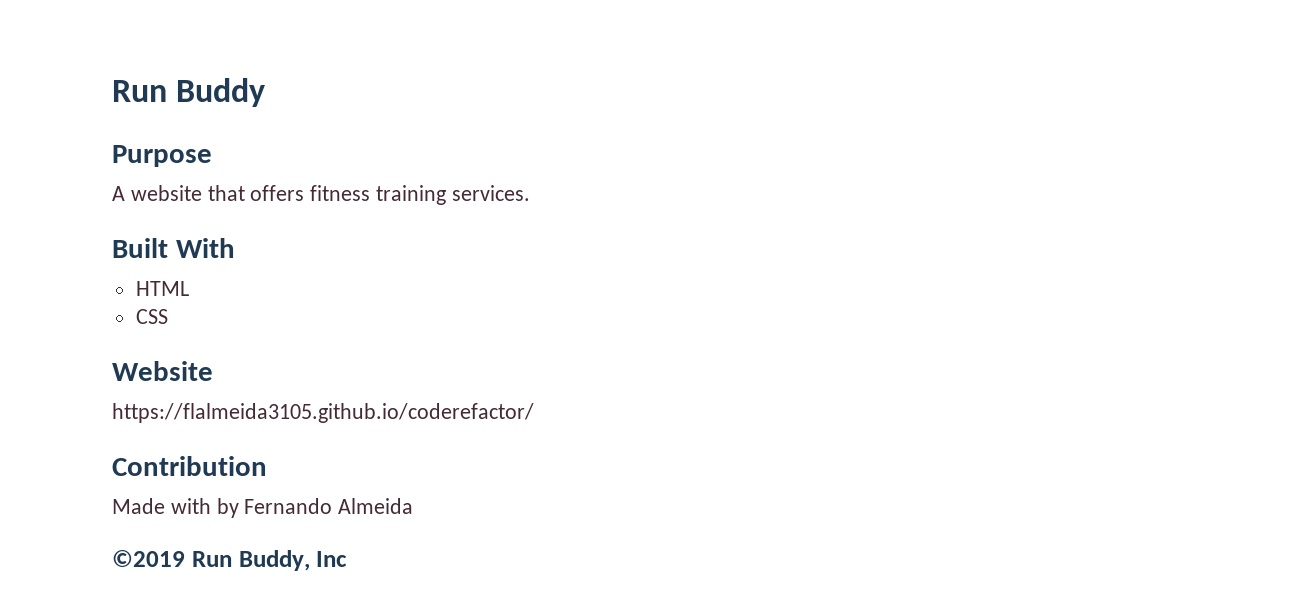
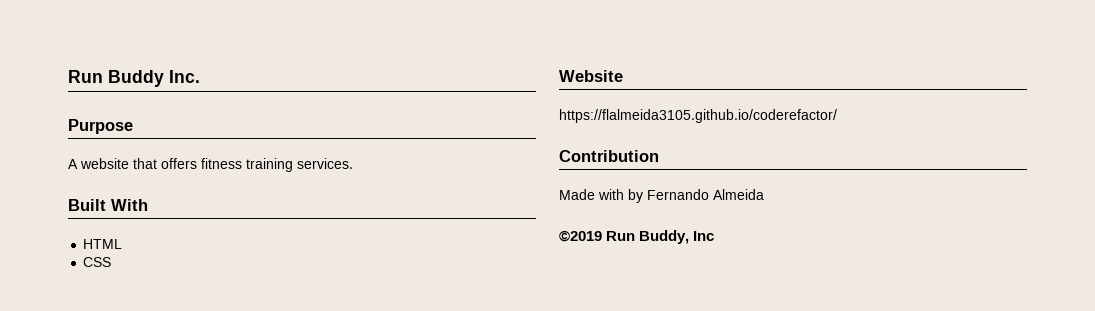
- Run Buddy
+ Run Buddy Inc.

